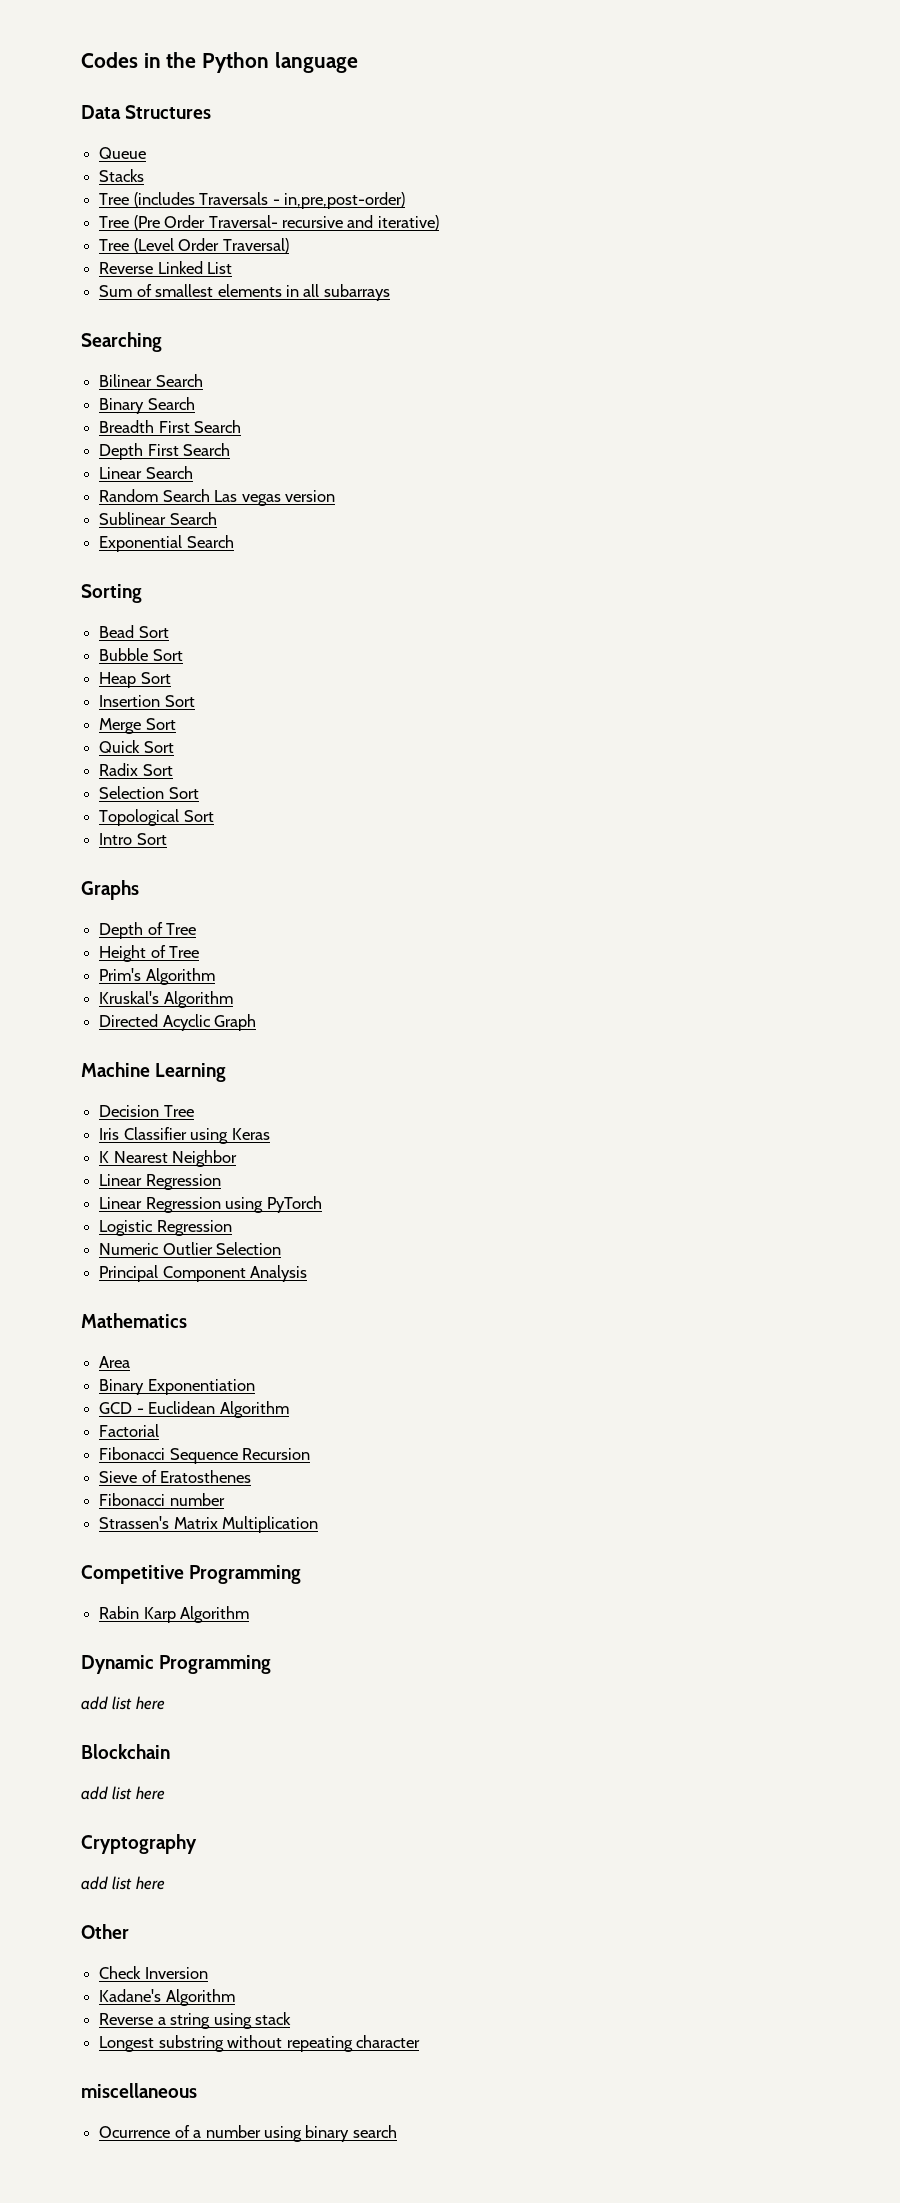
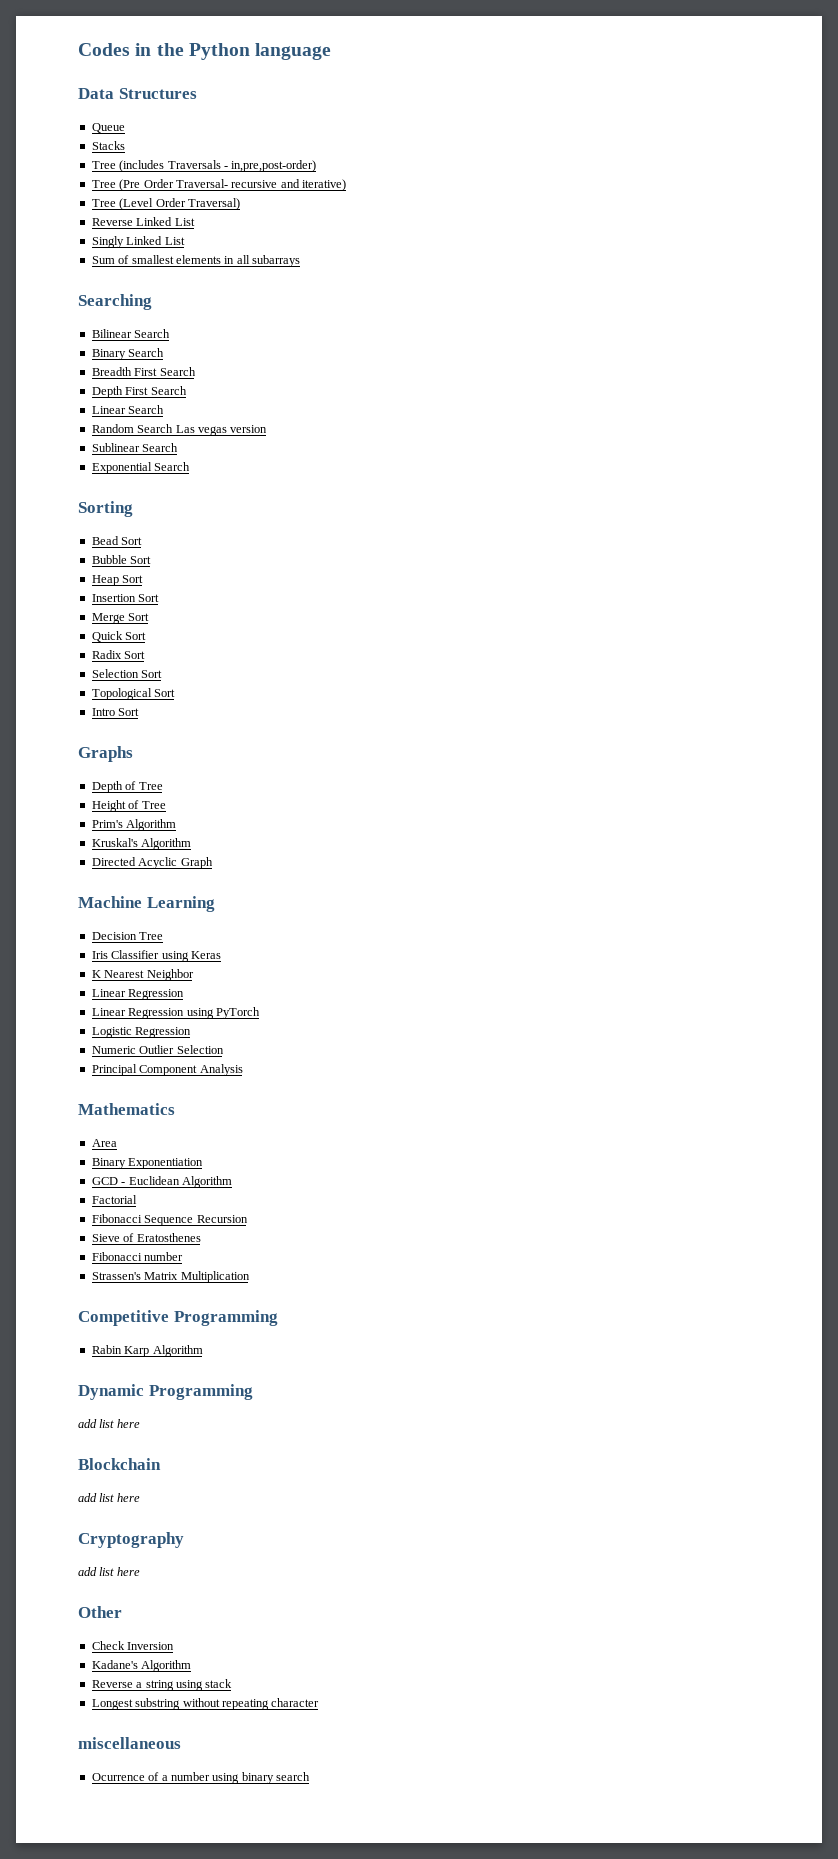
+ Singly Linked List

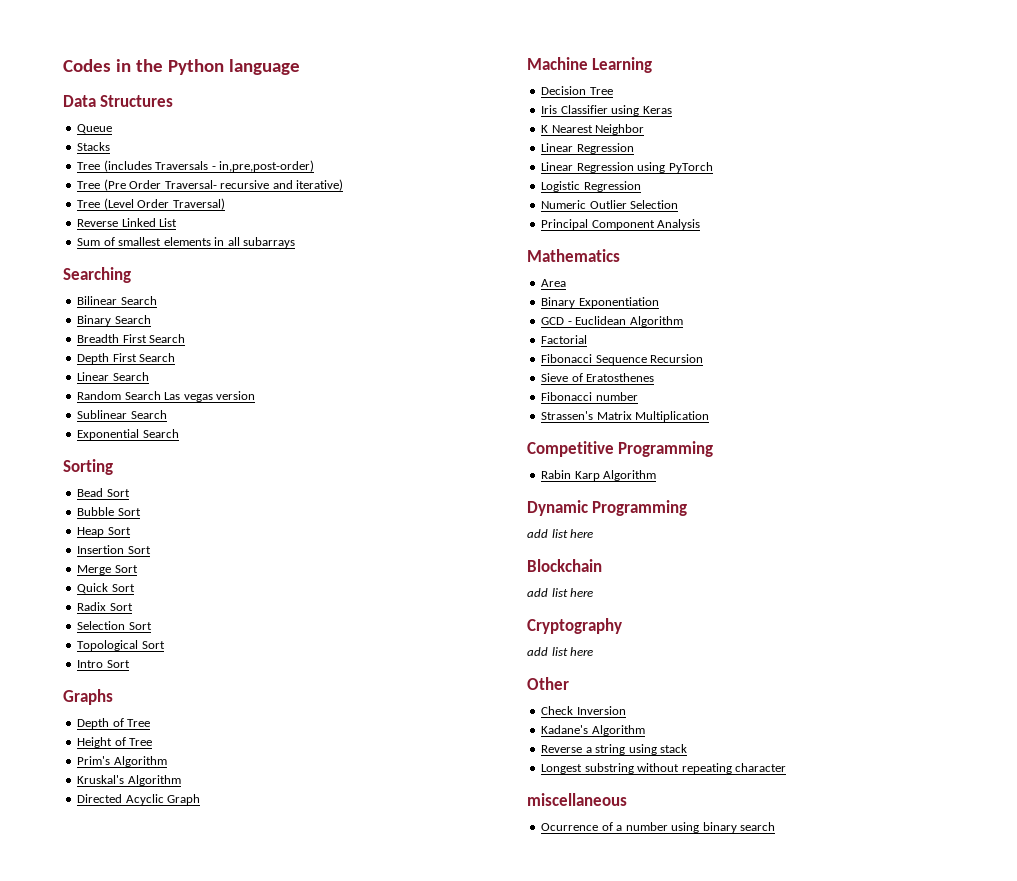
- Singly Linked List

